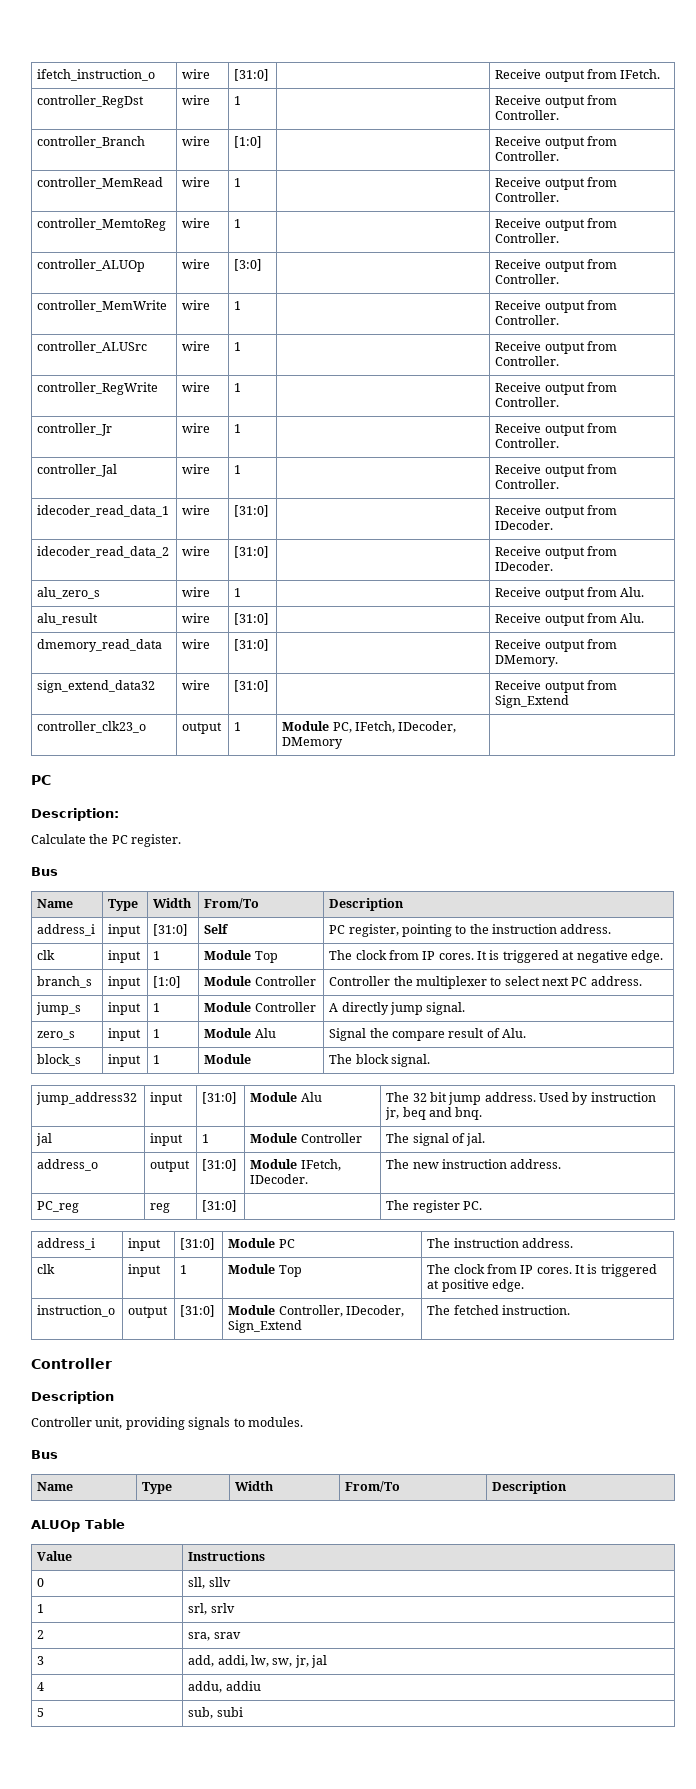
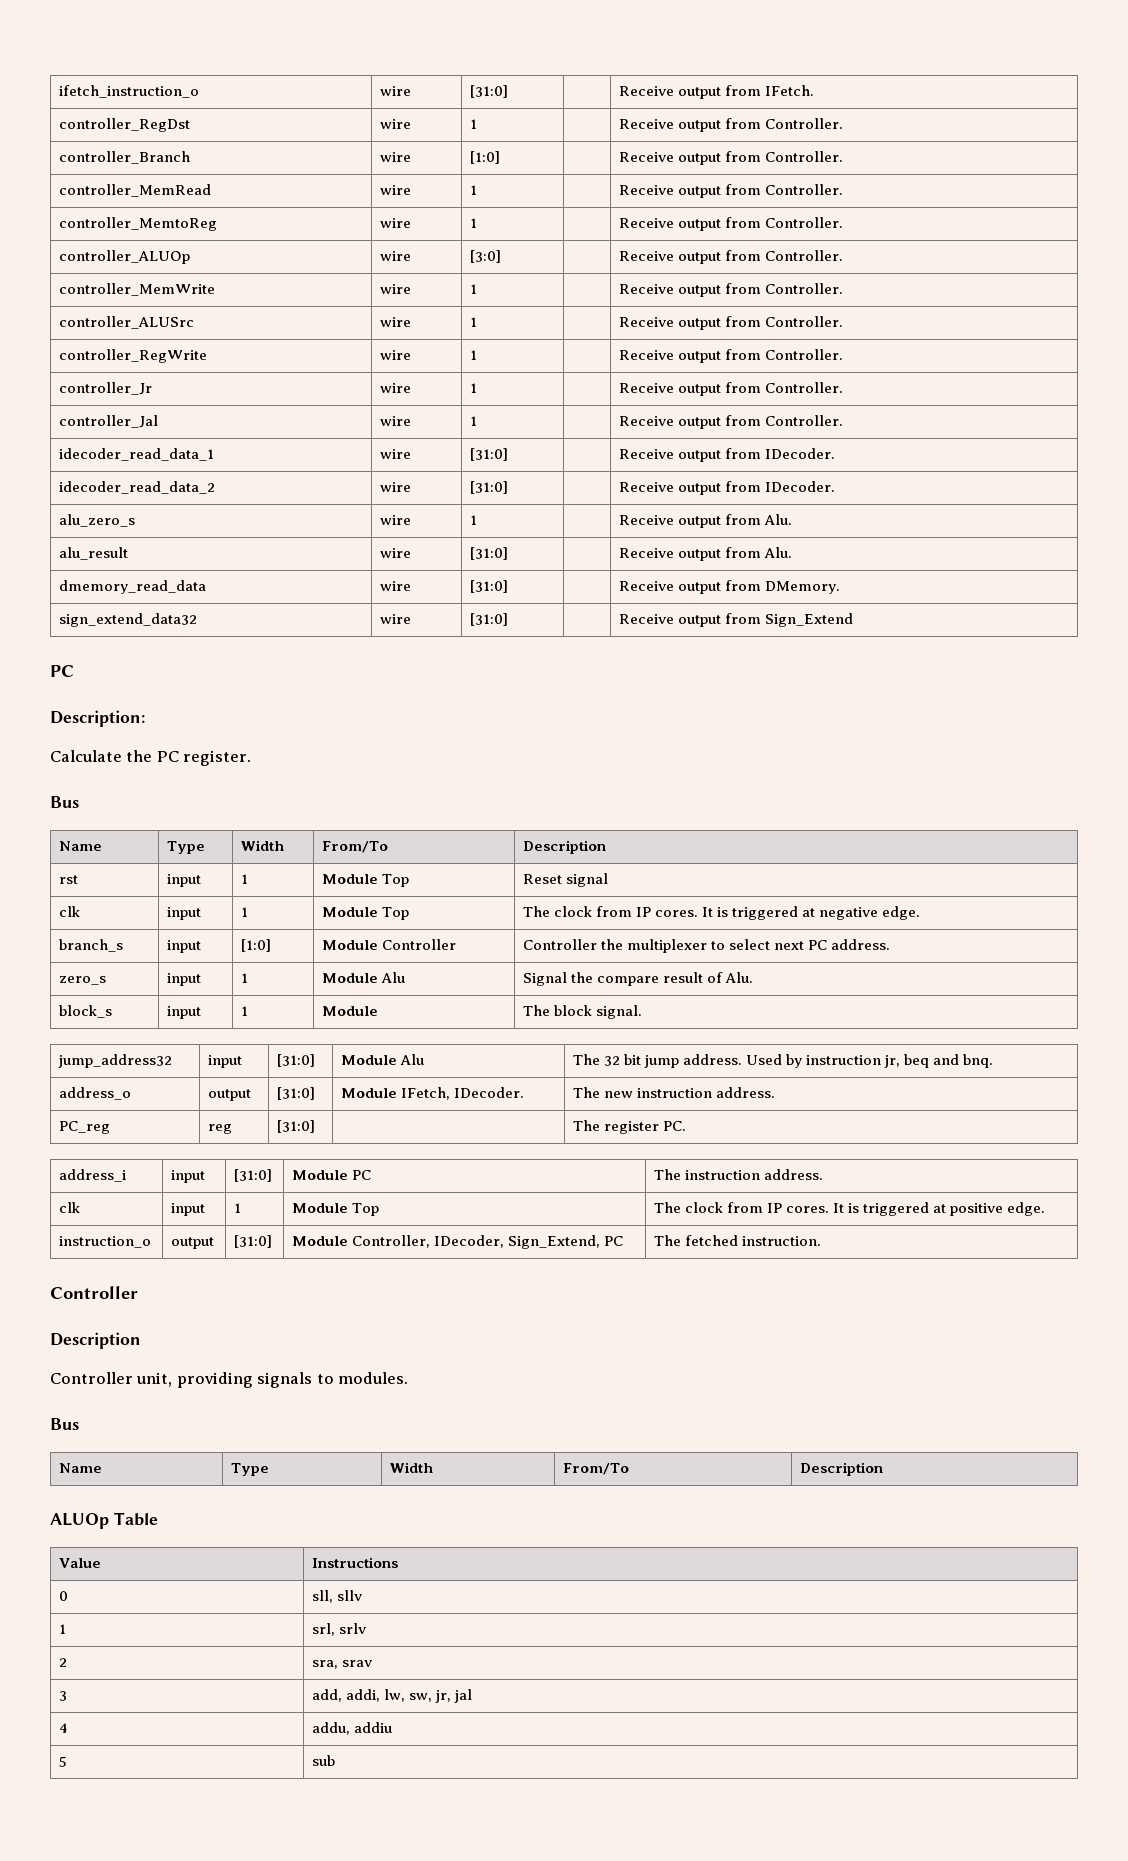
- controller_clk23_o | output | 1 | Module PC, IFetch, IDecoder, DMemory |
- address_i | input | [31:0] | Self | PC register, pointing to the instruction address.
+ rst | input | 1 | Module Top | Reset signal
- jump_s | input | 1 | Module Controller | A directly jump signal.
- jal | input | 1 | Module Controller | The signal of jal.
- instruction_o | output | [31:0] | Module Controller, IDecoder, Sign_Extend | The fetched instruction.
+ instruction_o | output | [31:0] | Module Controller, IDecoder, Sign_Extend, PC | The fetched instruction.
- 5 | sub, subi
+ 5 | sub

